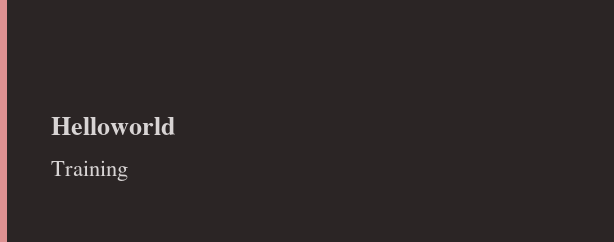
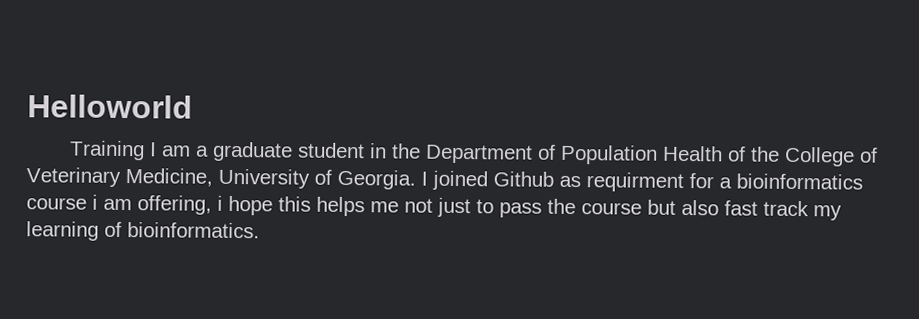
- Training
+ Training I am a graduate student in the Department of Population Health of the College of Veterinary Medicine, University of Georgia. I joined Github as requirment for a bioinformatics course i am offering, i hope this helps me not just to pass the course but also fast track my learning of bioinformatics.

